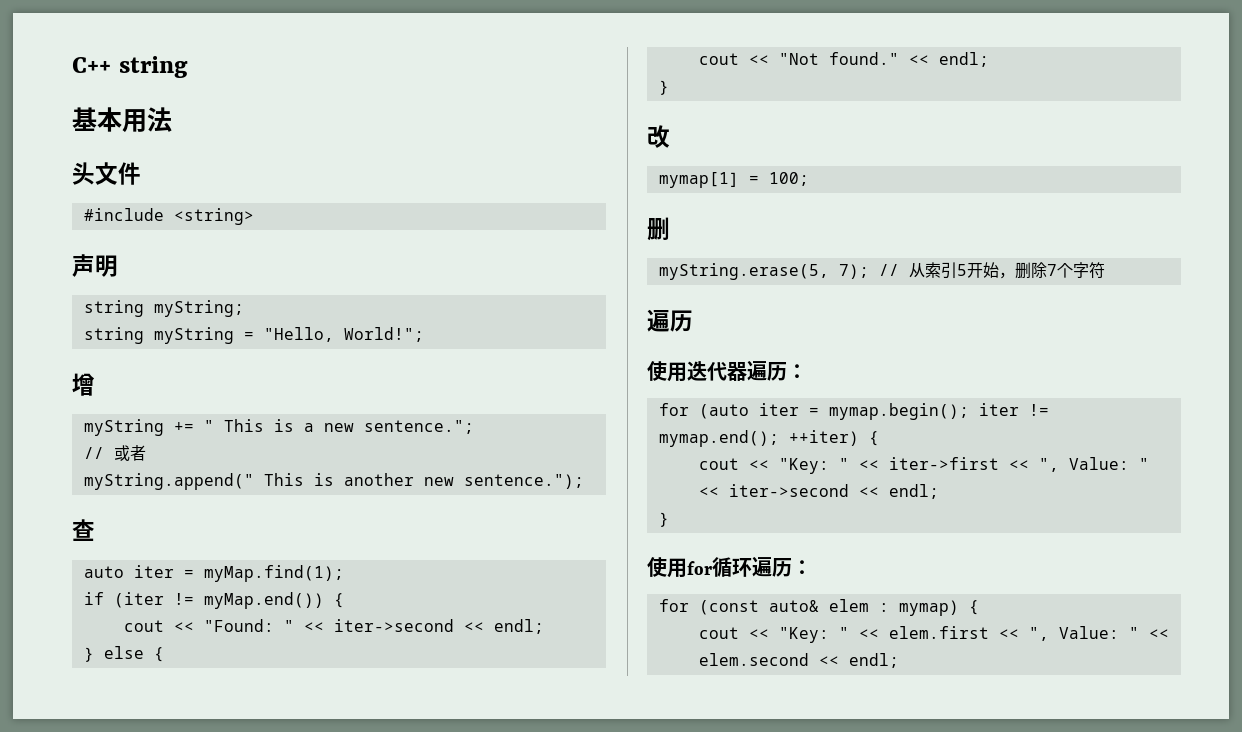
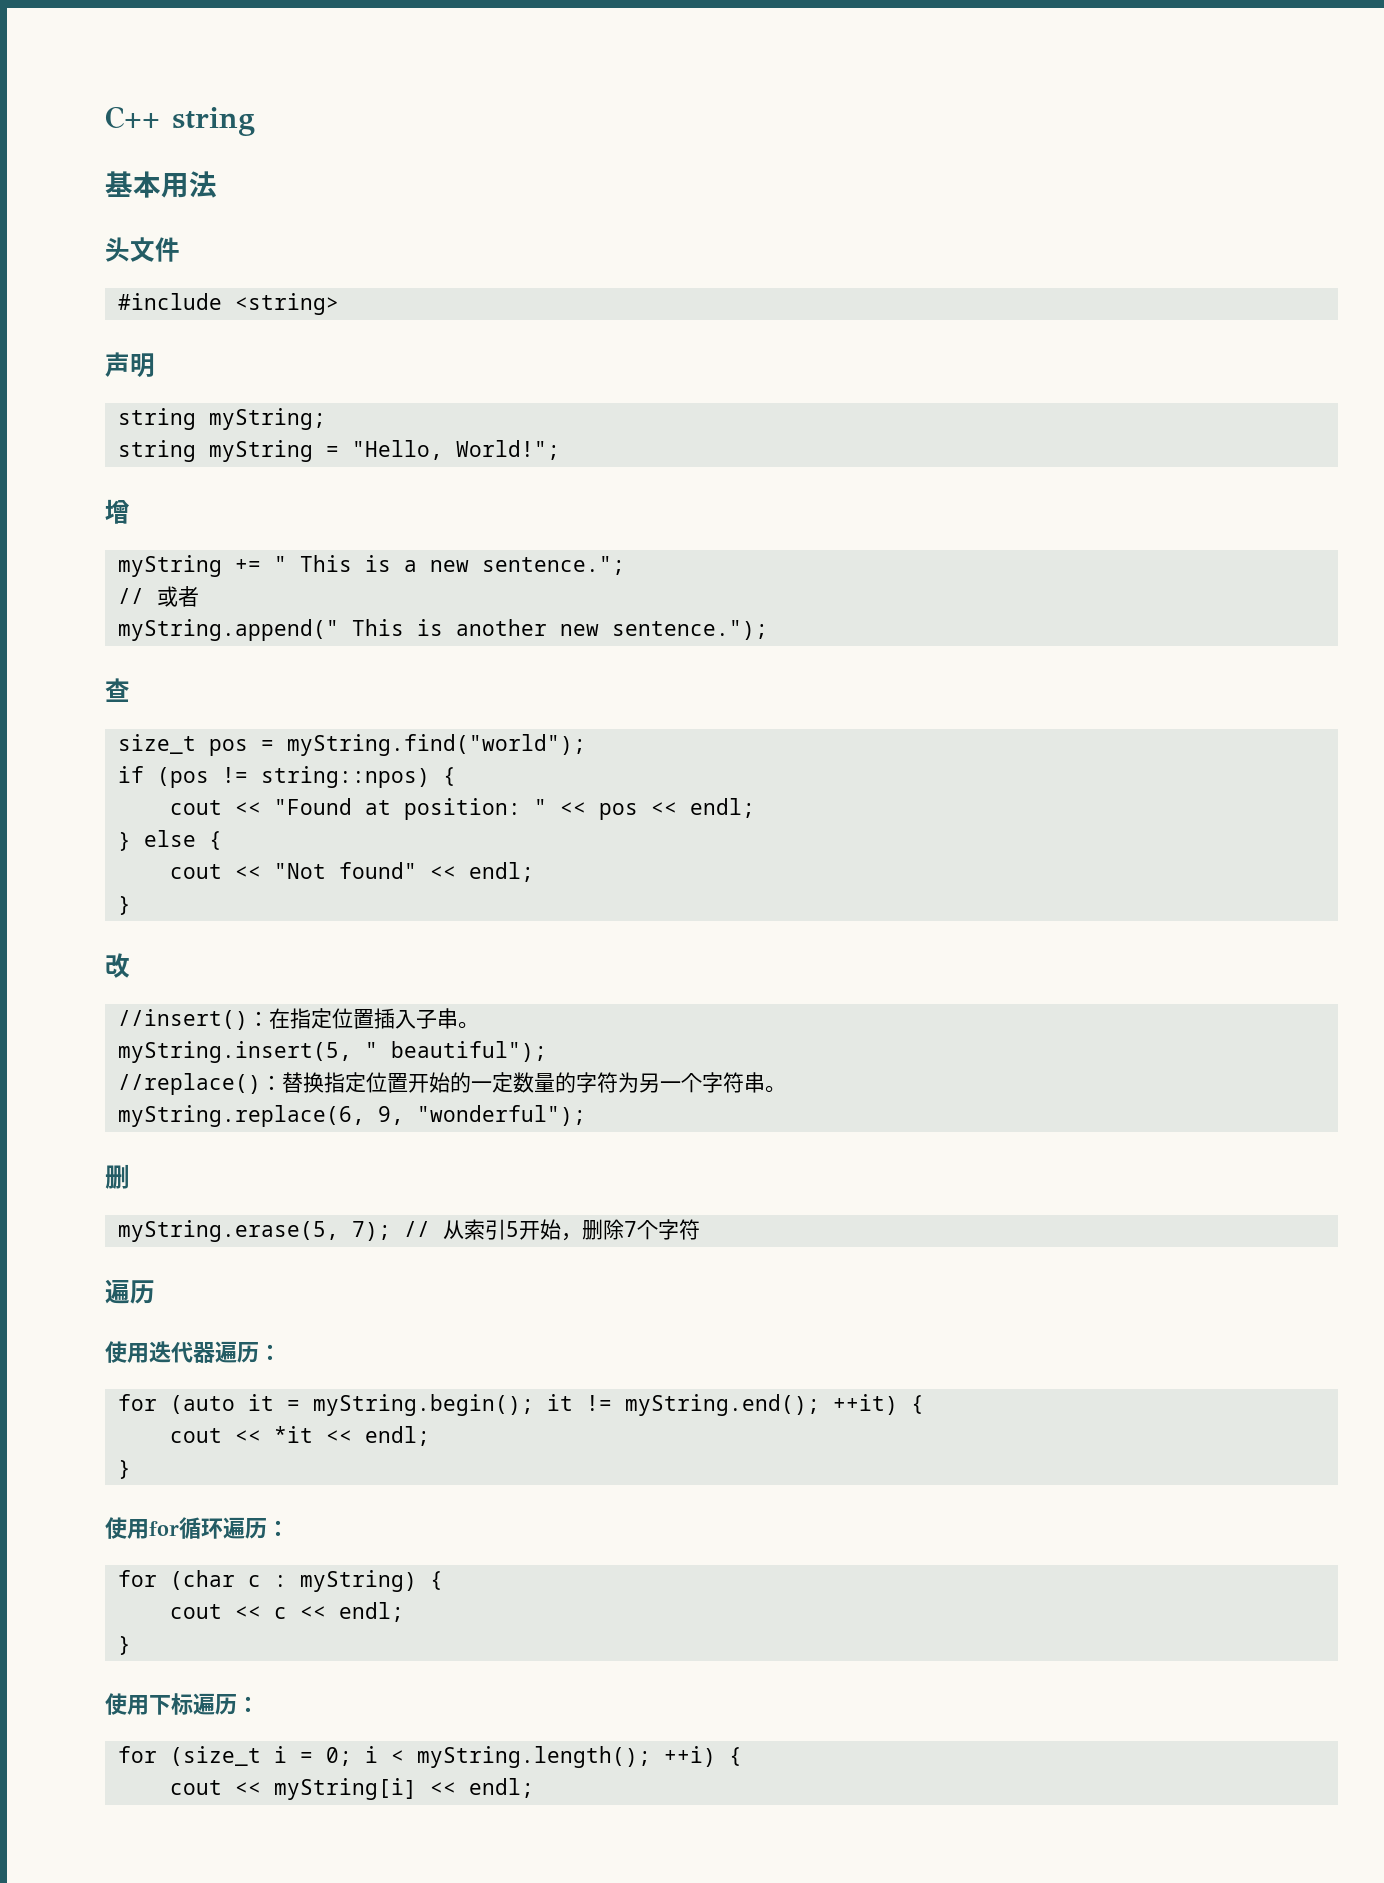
- auto iter = myMap.find(1);
- if (iter != myMap.end()) {
- cout << "Found: " << iter->second << endl;
+ size_t pos = myString.find("world");
+ if (pos != string::npos) {
+ cout << "Found at position: " << pos << endl;
- cout << "Not found." << endl;
+ cout << "Not found" << endl;
- mymap[1] = 100;
+ //insert()：在指定位置插入子串。
+ myString.insert(5, " beautiful");
+ //replace()：替换指定位置开始的一定数量的字符为另一个字符串。
+ myString.replace(6, 9, "wonderful");
- for (auto iter = mymap.begin(); iter != mymap.end(); ++iter) {
- cout << "Key: " << iter->first << ", Value: " << iter->second << endl;
+ for (auto it = myString.begin(); it != myString.end(); ++it) {
+ cout << *it << endl;
- for (const auto& elem : mymap) {
- cout << "Key: " << elem.first << ", Value: " << elem.second << endl;
+ for (char c : myString) {
+ cout << c << endl;
+ }
+ 使用下标遍历：
+ for (size_t i = 0; i < myString.length(); ++i) {
+ cout << myString[i] << endl;

